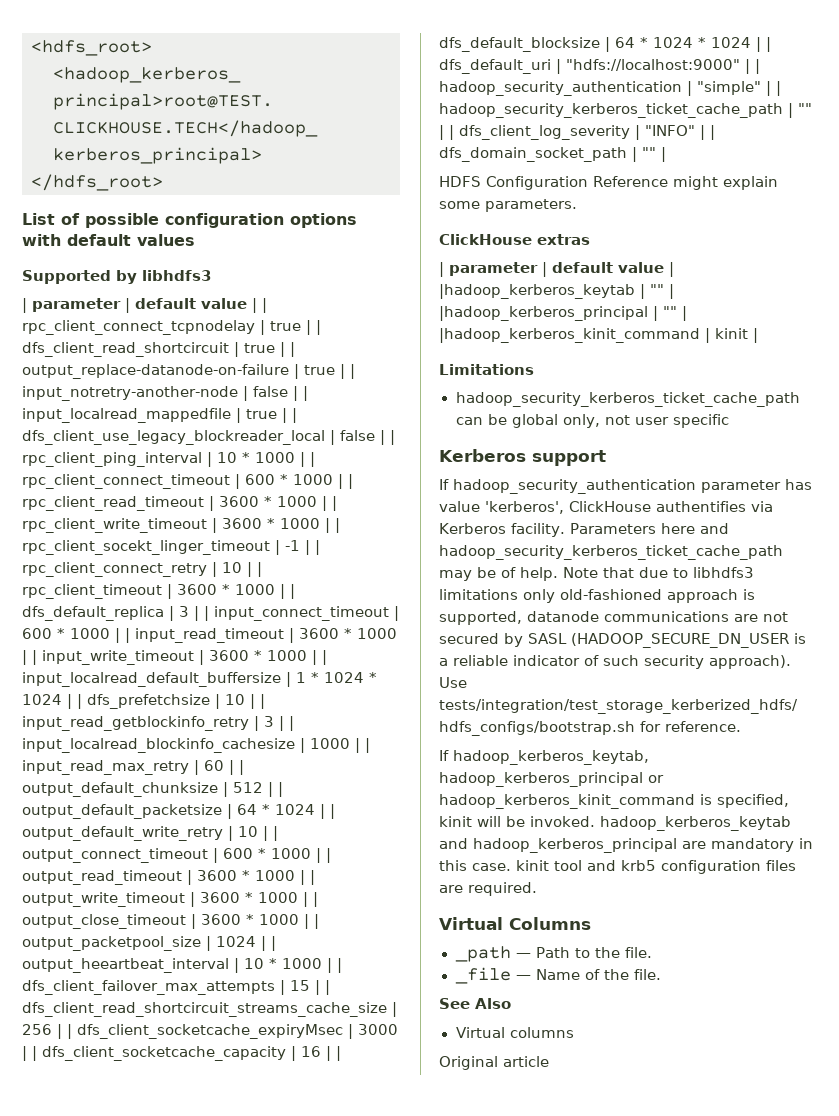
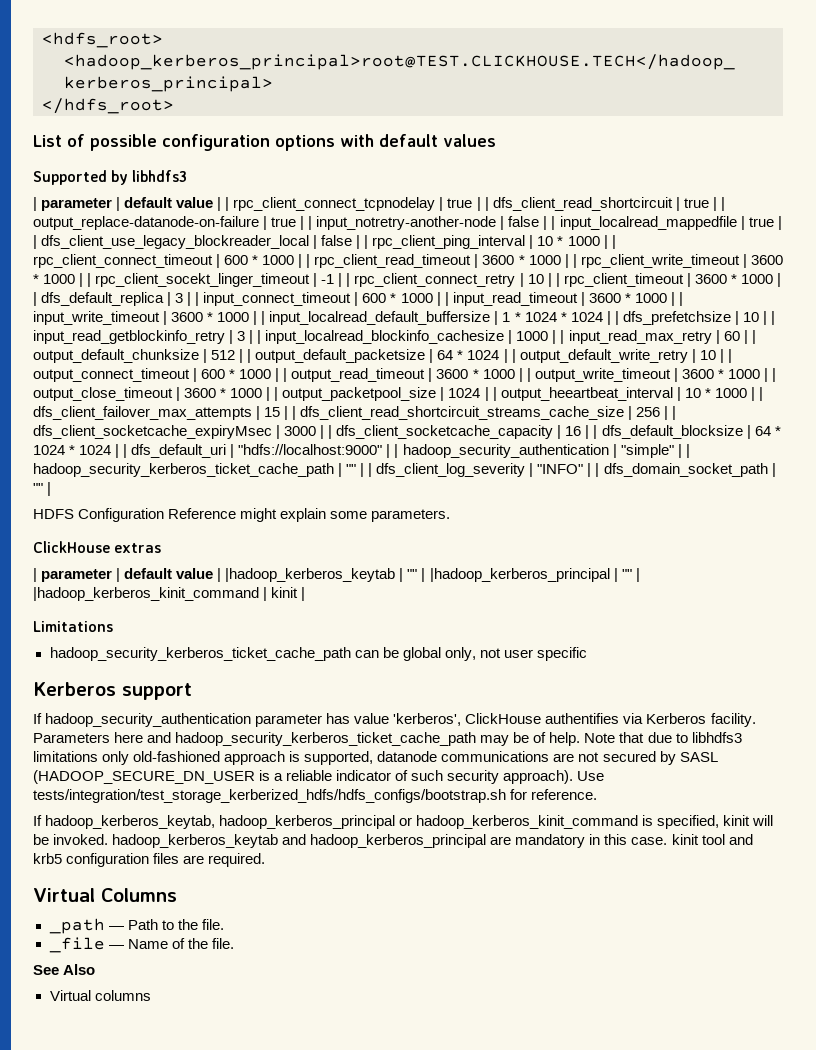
- Original article

